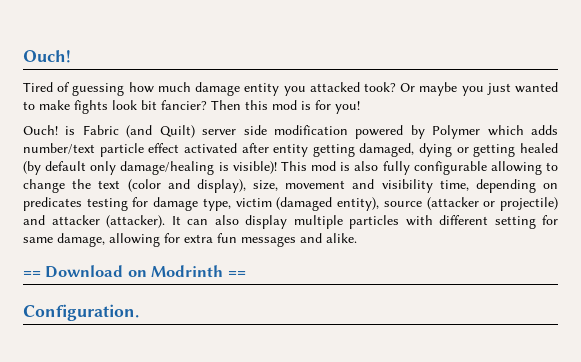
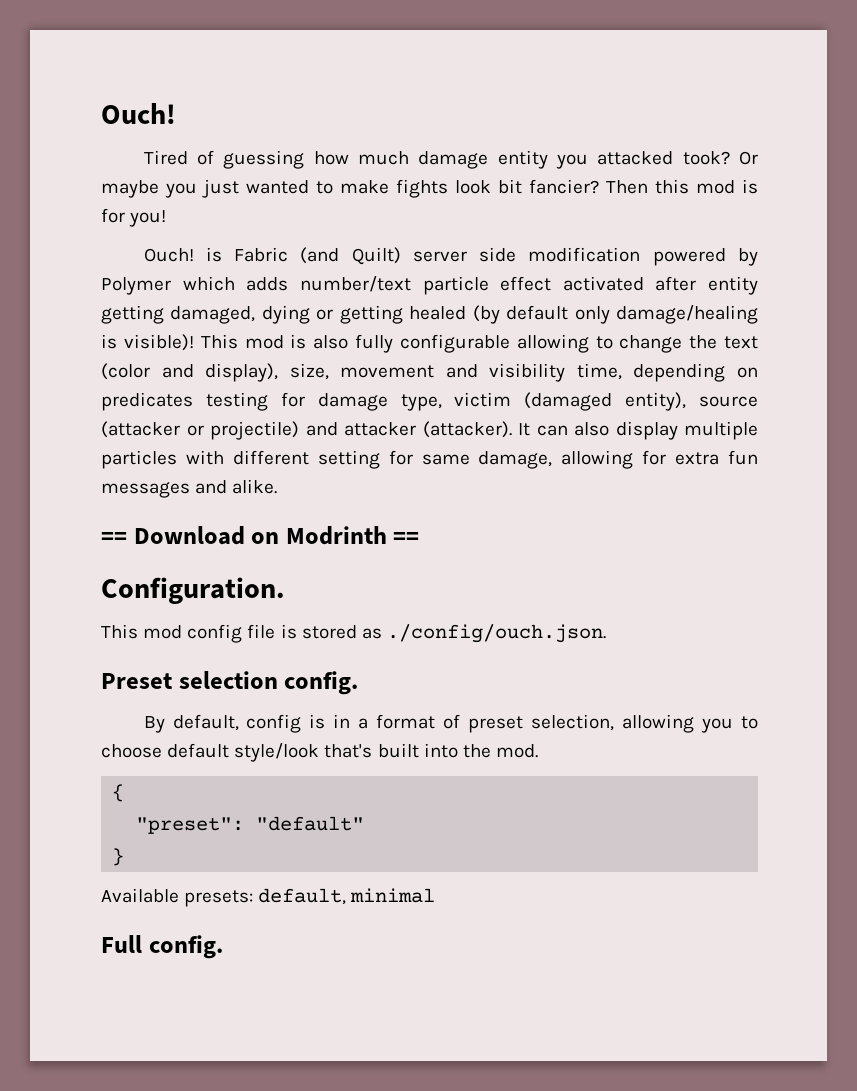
+ This mod config file is stored as ./config/ouch.json.
+ Preset selection config.
+ By default, config is in a format of preset selection, allowing you to choose default style/look that's built into the mod.
+ {
+ "preset": "default"
+ }
+ Available presets: default, minimal
+ Full config.

